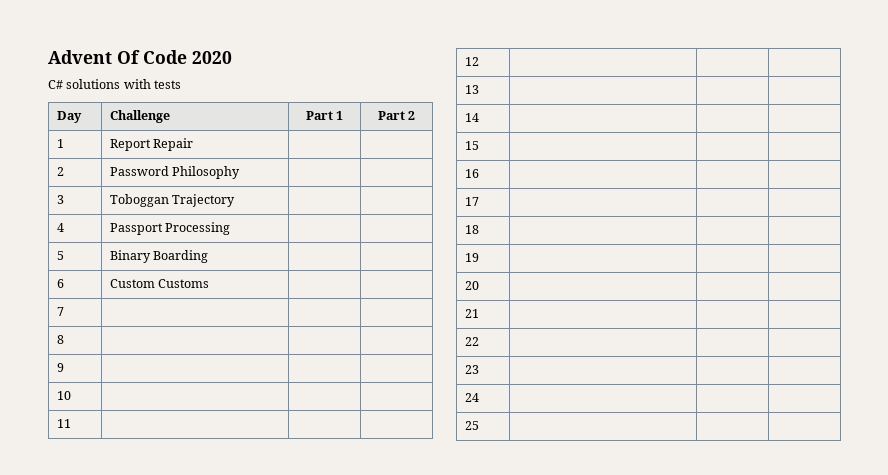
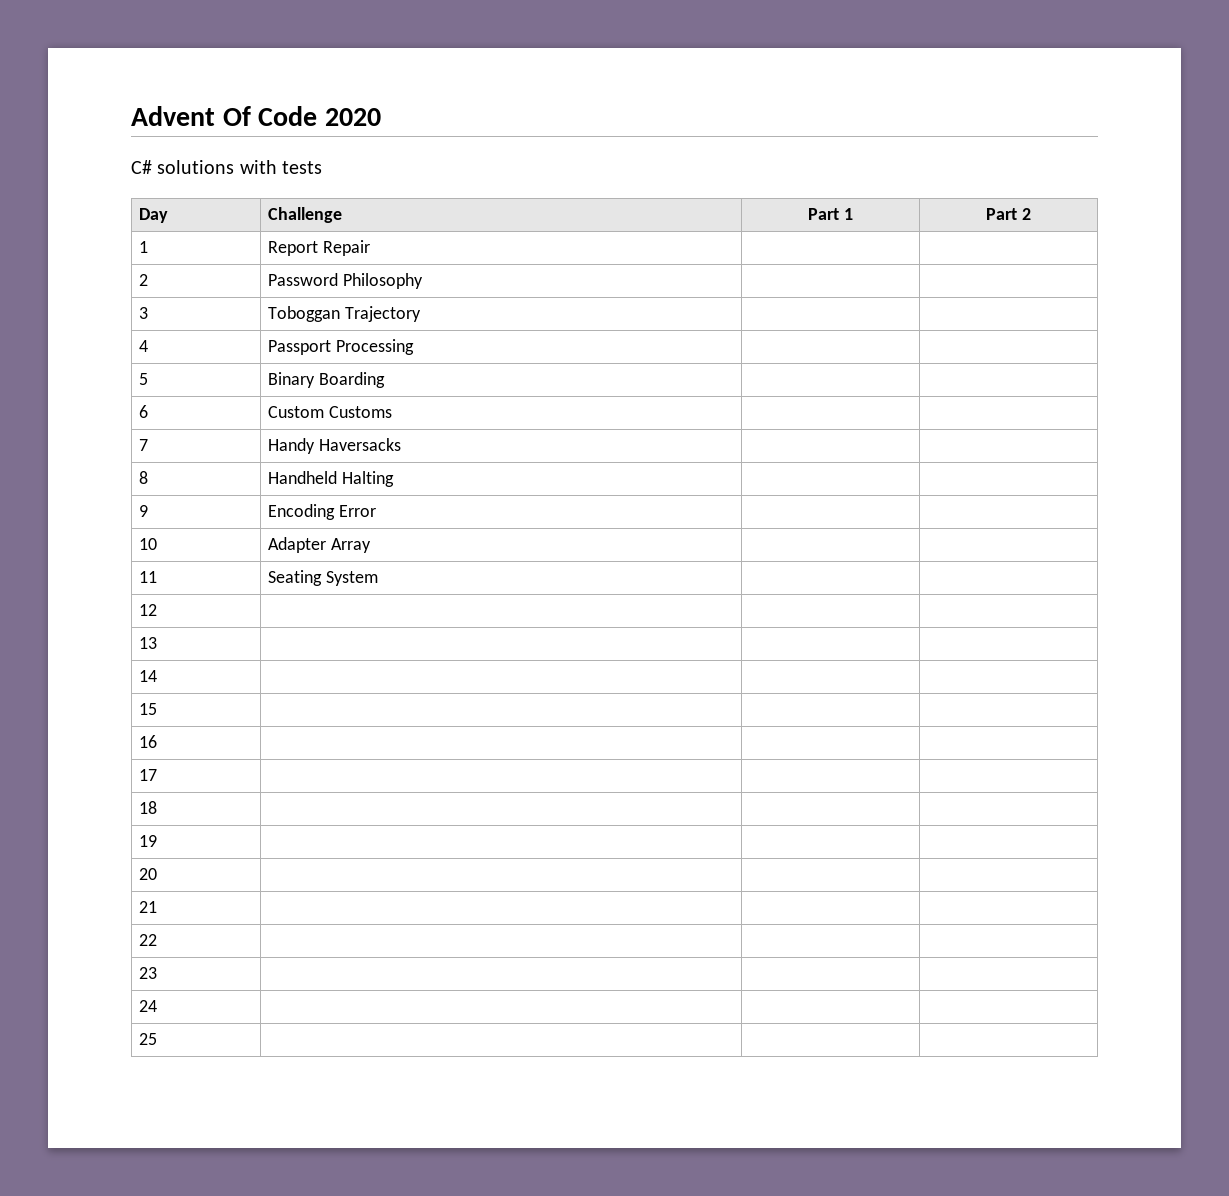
- 7 | | |
+ 7 | Handy Haversacks | |
- 8 | | |
+ 8 | Handheld Halting | |
- 9 | | |
+ 9 | Encoding Error | |
- 10 | | |
+ 10 | Adapter Array | |
- 11 | | |
+ 11 | Seating System | |

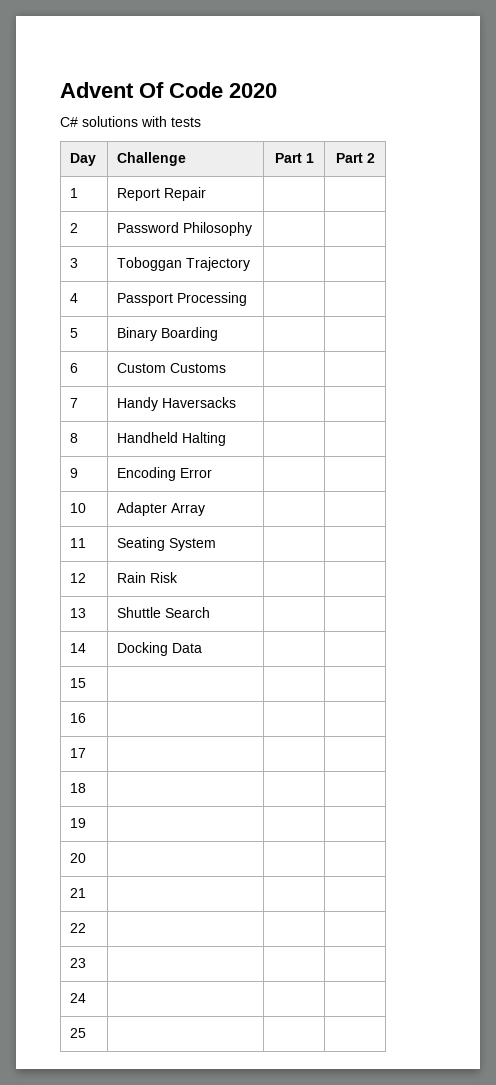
- 12 | | |
+ 12 | Rain Risk | |
- 13 | | |
+ 13 | Shuttle Search | |
- 14 | | |
+ 14 | Docking Data | |

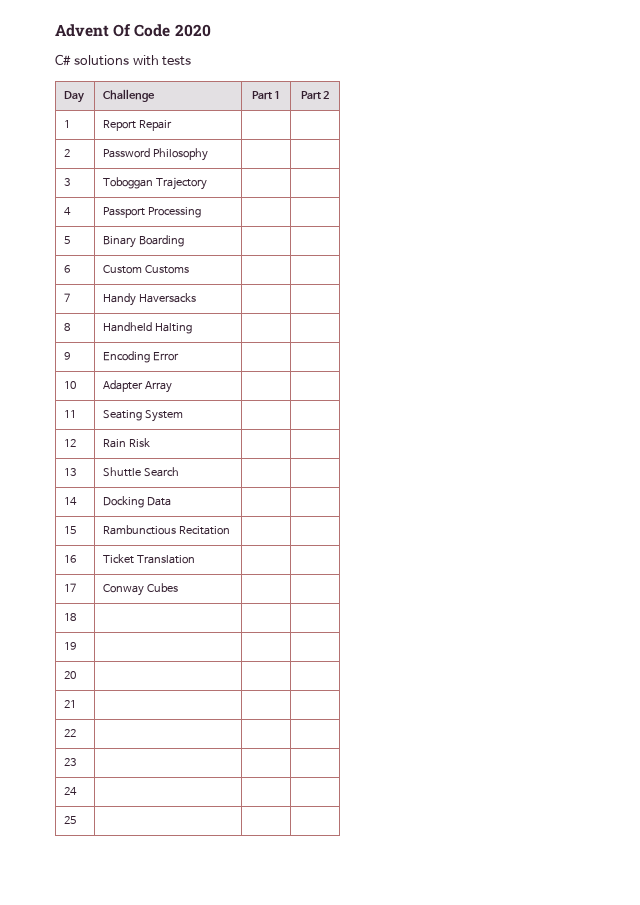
- 15 | | |
+ 15 | Rambunctious Recitation | |
- 16 | | |
+ 16 | Ticket Translation | |
- 17 | | |
+ 17 | Conway Cubes | |

